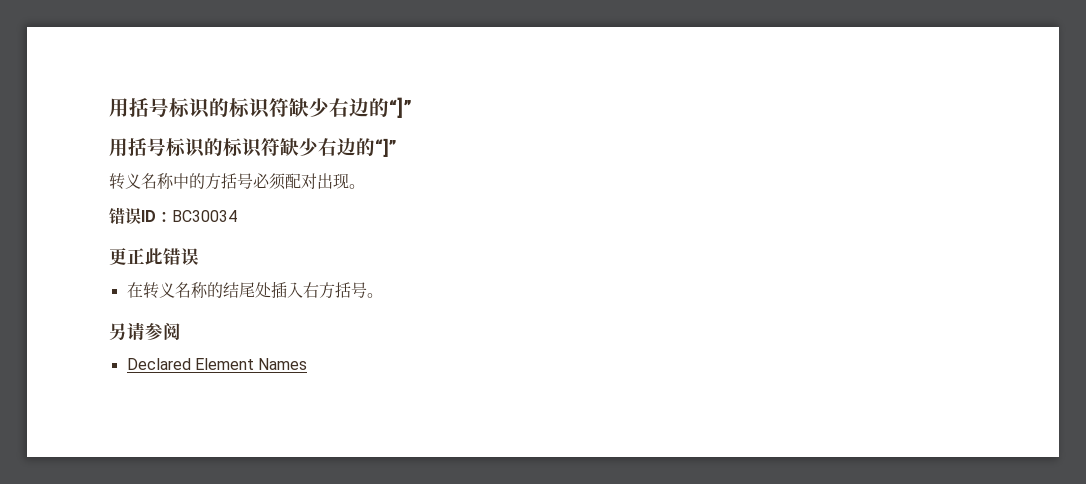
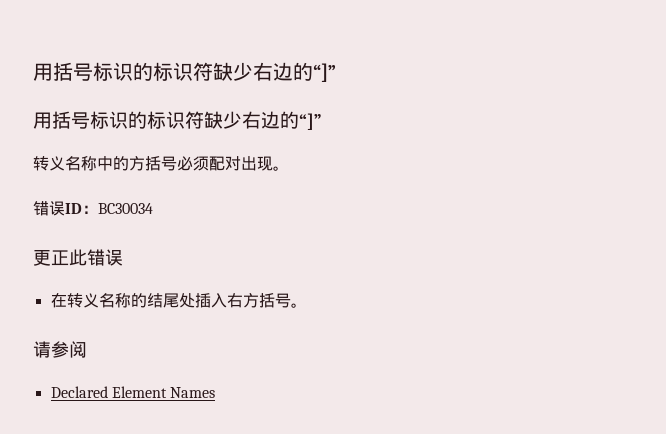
- 另请参阅
+ 请参阅

